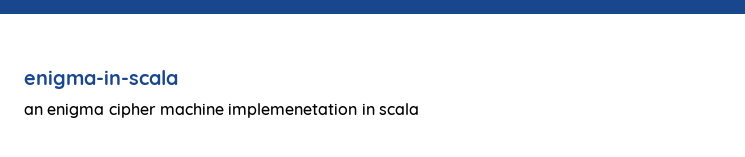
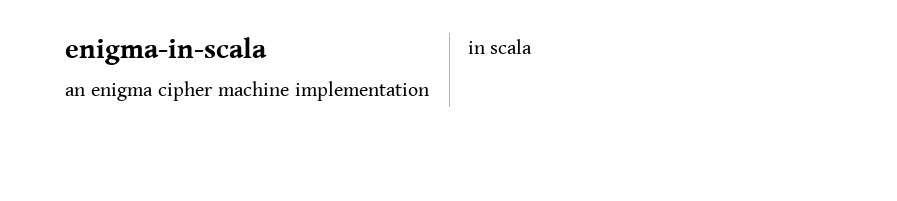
- an enigma cipher machine implemenetation in scala
+ an enigma cipher machine implementation in scala

